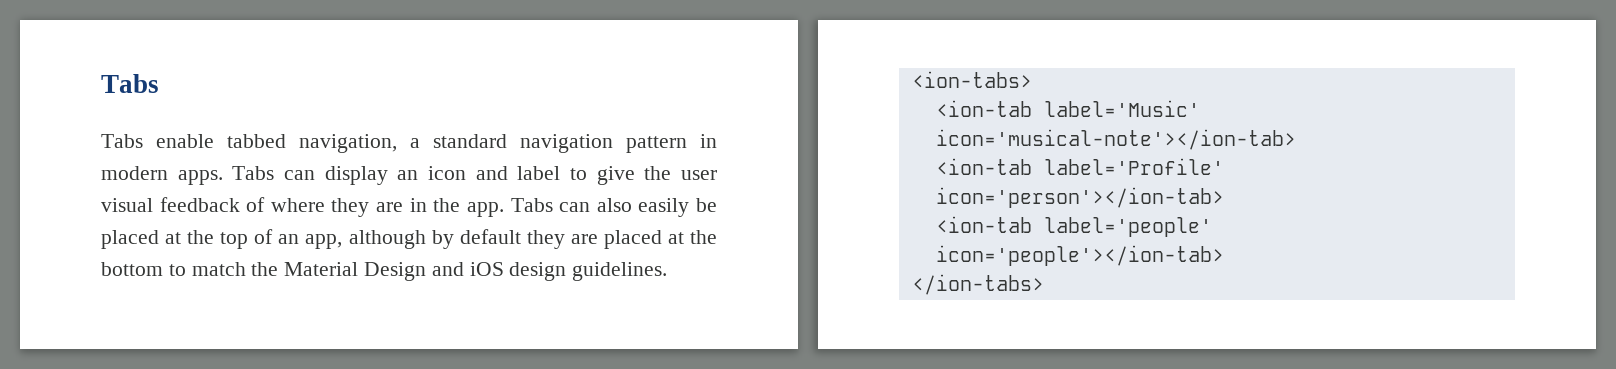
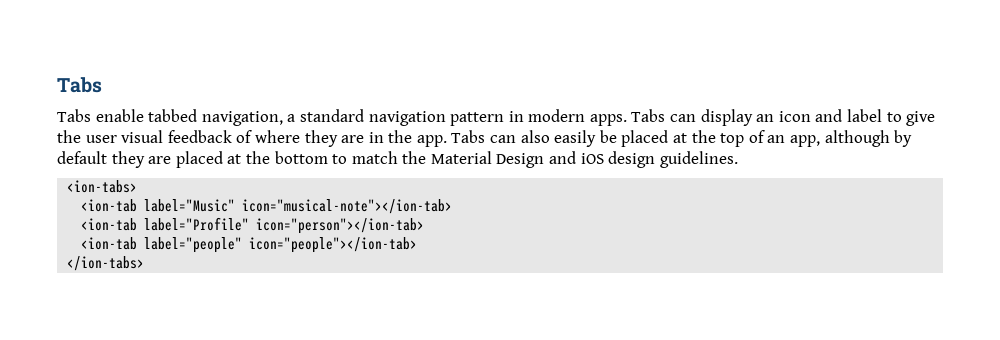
- <ion-tab label='Music' icon='musical-note'></ion-tab>
- <ion-tab label='Profile' icon='person'></ion-tab>
- <ion-tab label='people' icon='people'></ion-tab>
+ <ion-tab label="Music" icon="musical-note"></ion-tab>
+ <ion-tab label="Profile" icon="person"></ion-tab>
+ <ion-tab label="people" icon="people"></ion-tab>

